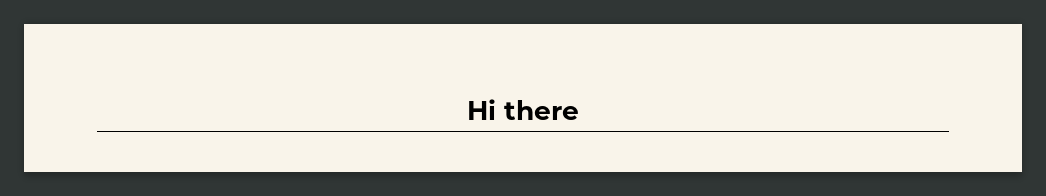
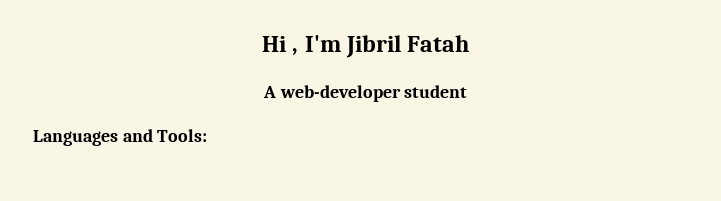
- Hi there
+ Hi , I'm Jibril Fatah
+ A web-developer student
+ Languages and Tools:

